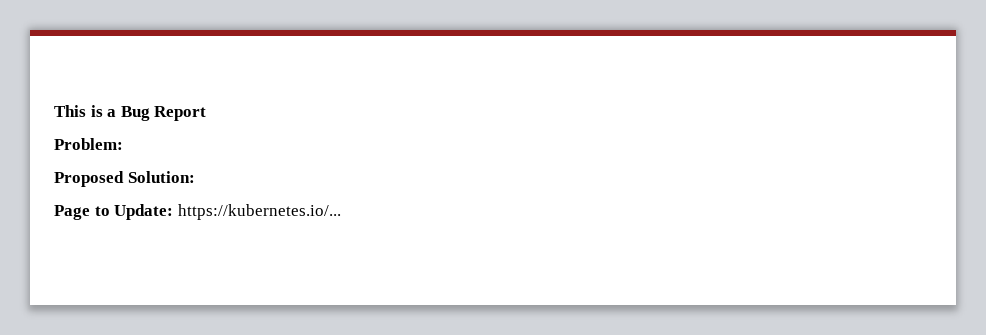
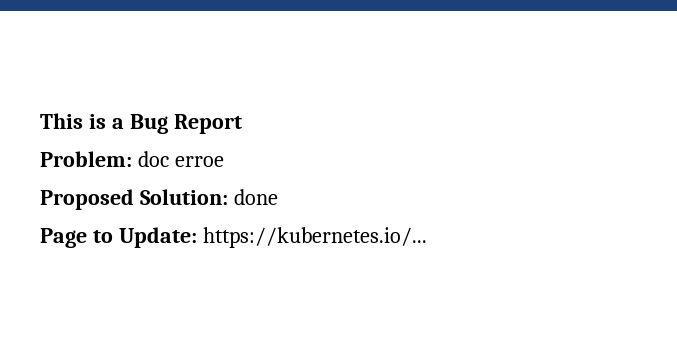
- Problem:
+ Problem: doc erroe
- Proposed Solution:
+ Proposed Solution: done

